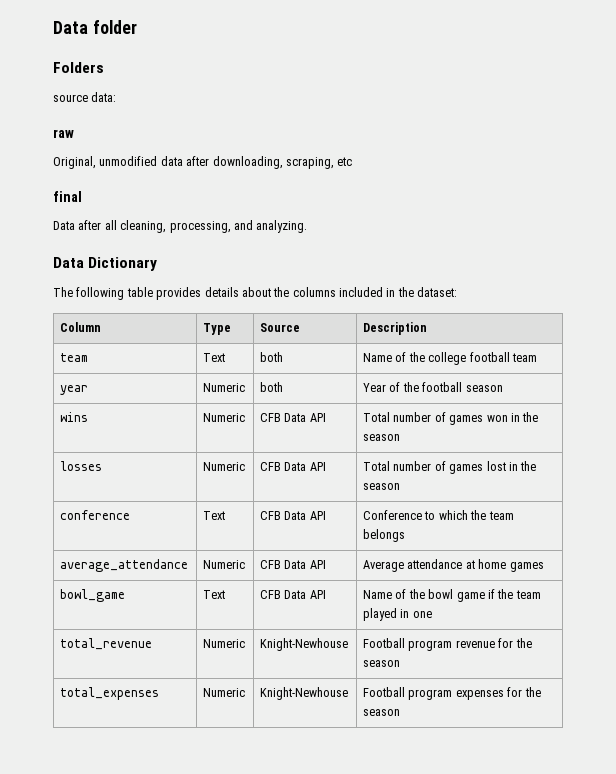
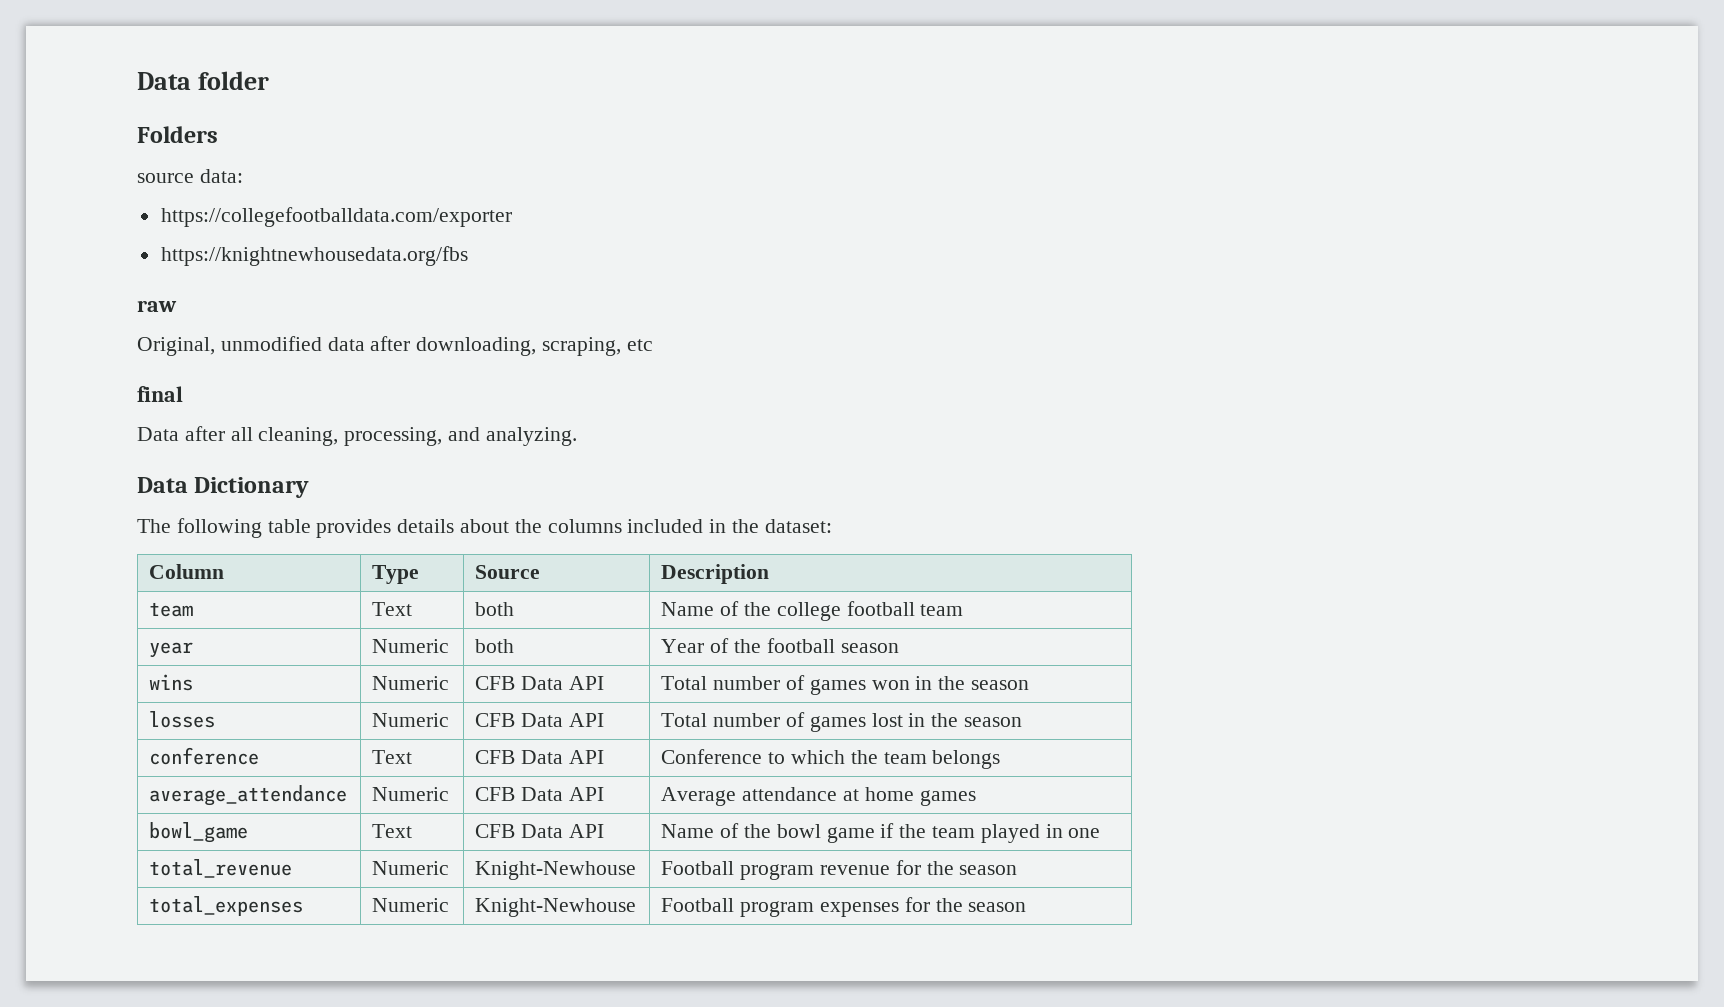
+ https://collegefootballdata.com/exporter
+ https://knightnewhousedata.org/fbs

